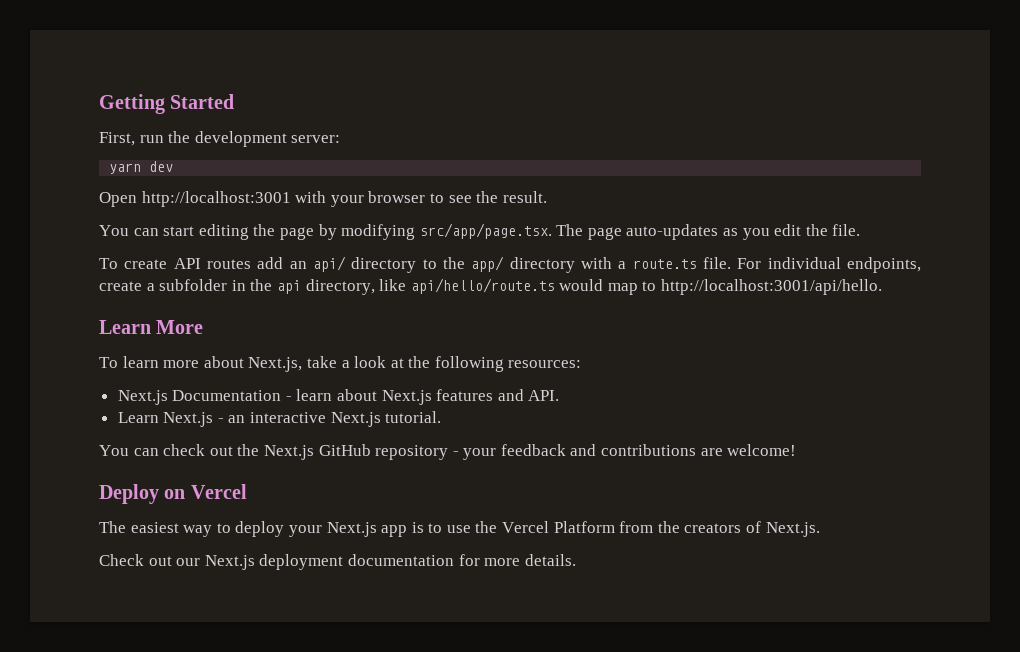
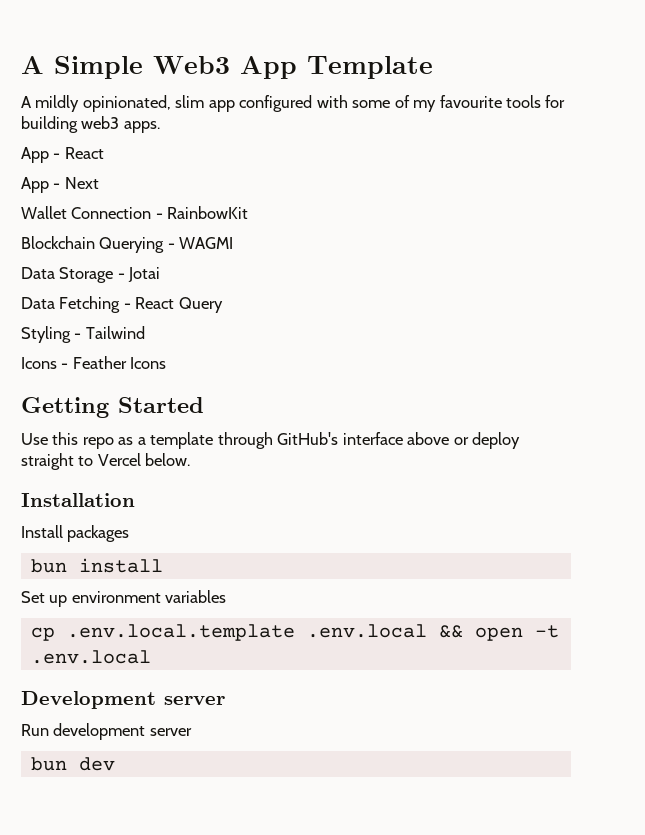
+ A Simple Web3 App Template
+ A mildly opinionated, slim app configured with some of my favourite tools for building web3 apps.
+ App - React
+ App - Next
+ Wallet Connection - RainbowKit
+ Blockchain Querying - WAGMI
+ Data Storage - Jotai
+ Data Fetching - React Query
+ Styling - Tailwind
+ Icons - Feather Icons
  Getting Started
- First, run the development server:
- yarn dev
- Open http://localhost:3001 with your browser to see the result.
- You can start editing the page by modifying src/app/page.tsx. The page auto-updates as you edit the file.
- To create API routes add an api/ directory to the app/ directory with a route.ts file. For individual endpoints, create a subfolder in the api directory, like api/hello/route.ts would map to http://localhost:3001/api/hello.
- Learn More
- To learn more about Next.js, take a look at the following resources:
- Next.js Documentation - learn about Next.js features and API.
- Learn Next.js - an interactive Next.js tutorial.
- You can check out the Next.js GitHub repository - your feedback and contributions are welcome!
- Deploy on Vercel
- The easiest way to deploy your Next.js app is to use the Vercel Platform from the creators of Next.js.
- Check out our Next.js deployment documentation for more details.
+ Use this repo as a template through GitHub's interface above or deploy straight to Vercel below.
+ Installation
+ Install packages
+ bun install
+ Set up environment variables
+ cp .env.local.template .env.local && open -t .env.local
+ Development server
+ Run development server
+ bun dev

